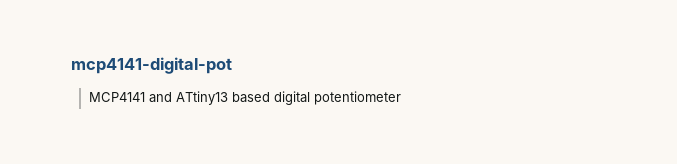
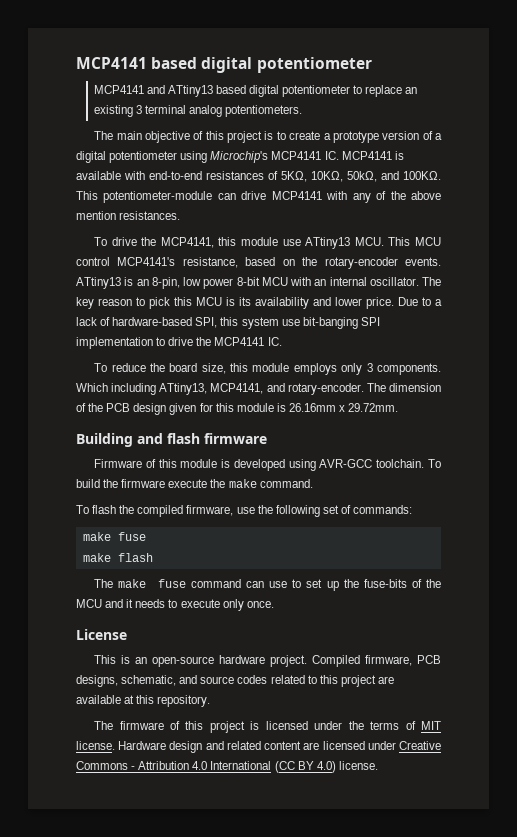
- mcp4141-digital-pot
+ MCP4141 based digital potentiometer
- MCP4141 and ATtiny13 based digital potentiometer
+ MCP4141 and ATtiny13 based digital potentiometer to replace an existing 3 terminal analog potentiometers.
+ The main objective of this project is to create a prototype version of a digital potentiometer using Microchip's MCP4141 IC. MCP4141 is available with end-to-end resistances of 5KΩ, 10KΩ, 50kΩ, and 100KΩ. This potentiometer-module can drive MCP4141 with any of the above mention resistances.
+ To drive the MCP4141, this module use ATtiny13 MCU. This MCU control MCP4141's resistance, based on the rotary-encoder events. ATtiny13 is an 8-pin, low power 8-bit MCU with an internal oscillator. The key reason to pick this MCU is its availability and lower price. Due to a lack of hardware-based SPI, this system use bit-banging SPI implementation to drive the MCP4141 IC.
+ To reduce the board size, this module employs only 3 components. Which including ATtiny13, MCP4141, and rotary-encoder. The dimension of the PCB design given for this module is 26.16mm x 29.72mm.
+ Building and flash firmware
+ Firmware of this module is developed using AVR-GCC toolchain. To build the firmware execute the make command.
+ To flash the compiled firmware, use the following set of commands:
+ make fuse
+ make flash
+ The make fuse command can use to set up the fuse-bits of the MCU and it needs to execute only once.
+ License
+ This is an open-source hardware project. Compiled firmware, PCB designs, schematic, and source codes related to this project are available at this repository.
+ The firmware of this project is licensed under the terms of MIT license. Hardware design and related content are licensed under Creative Commons - Attribution 4.0 International (CC BY 4.0) license.

